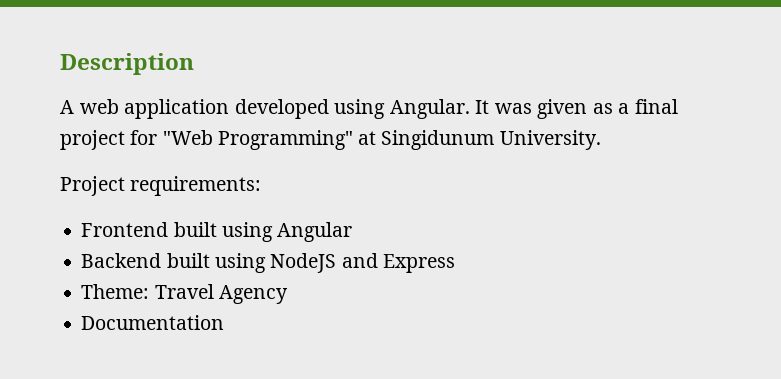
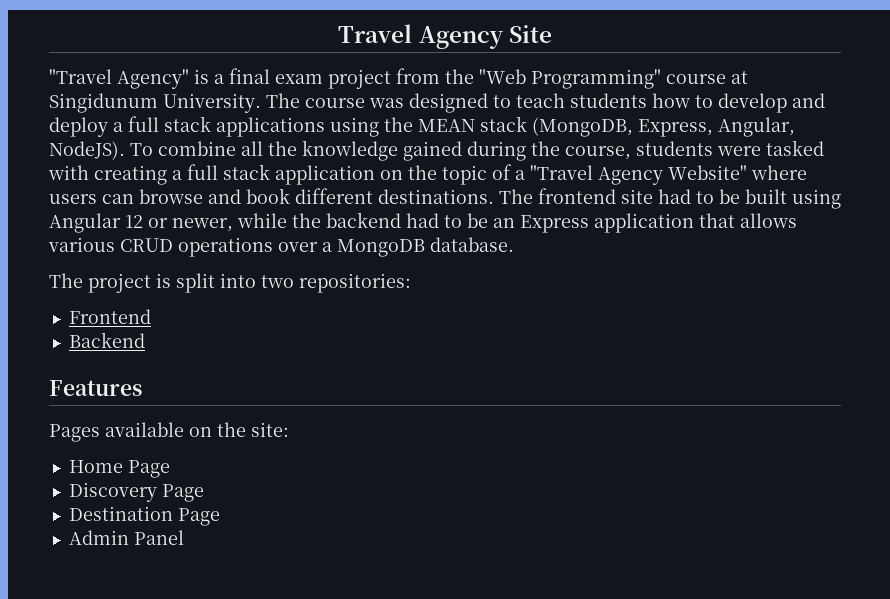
- Description
- A web application developed using Angular. It was given as a final project for "Web Programming" at Singidunum University.
- Project requirements:
- Frontend built using Angular
- Backend built using NodeJS and Express
- Theme: Travel Agency
- Documentation
+ Travel Agency Site
+ "Travel Agency" is a final exam project from the "Web Programming" course at Singidunum University. The course was designed to teach students how to develop and deploy a full stack applications using the MEAN stack (MongoDB, Express, Angular, NodeJS). To combine all the knowledge gained during the course, students were tasked with creating a full stack application on the topic of a "Travel Agency Website" where users can browse and book different destinations. The frontend site had to be built using Angular 12 or newer, while the backend had to be an Express application that allows various CRUD operations over a MongoDB database.
+ The project is split into two repositories:
+ Frontend
+ Backend
+ Features
+ Pages available on the site:
+ Home Page
+ Discovery Page
+ Destination Page
+ Admin Panel

